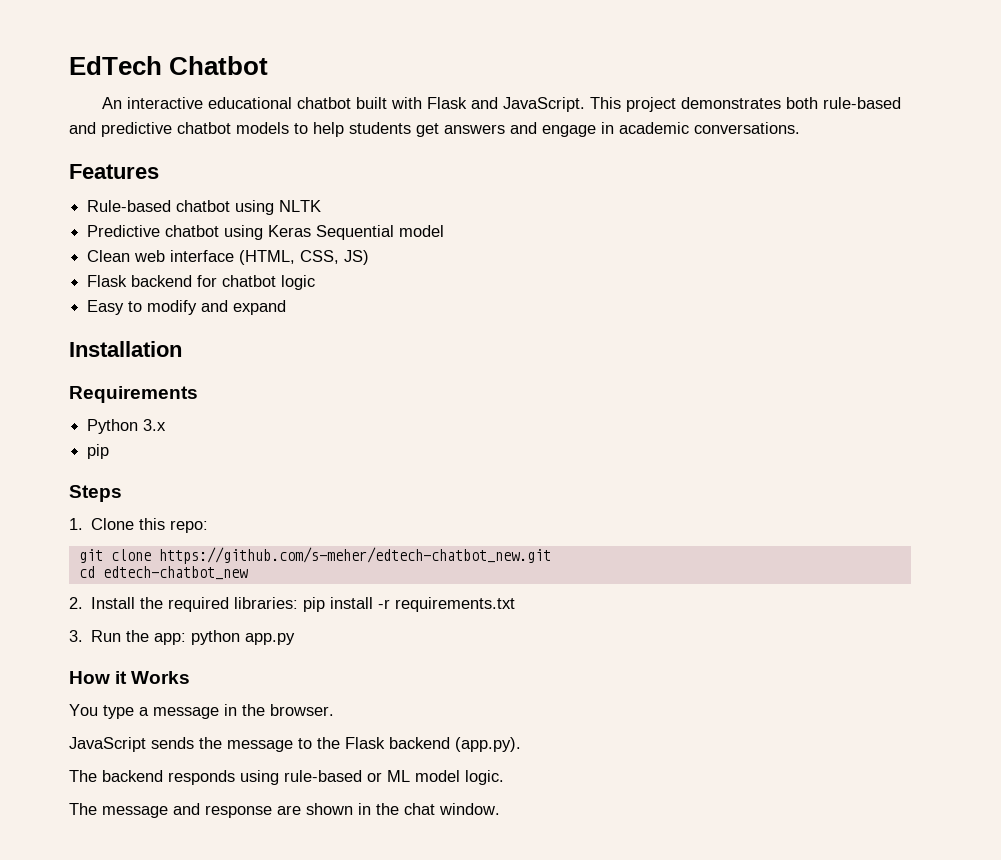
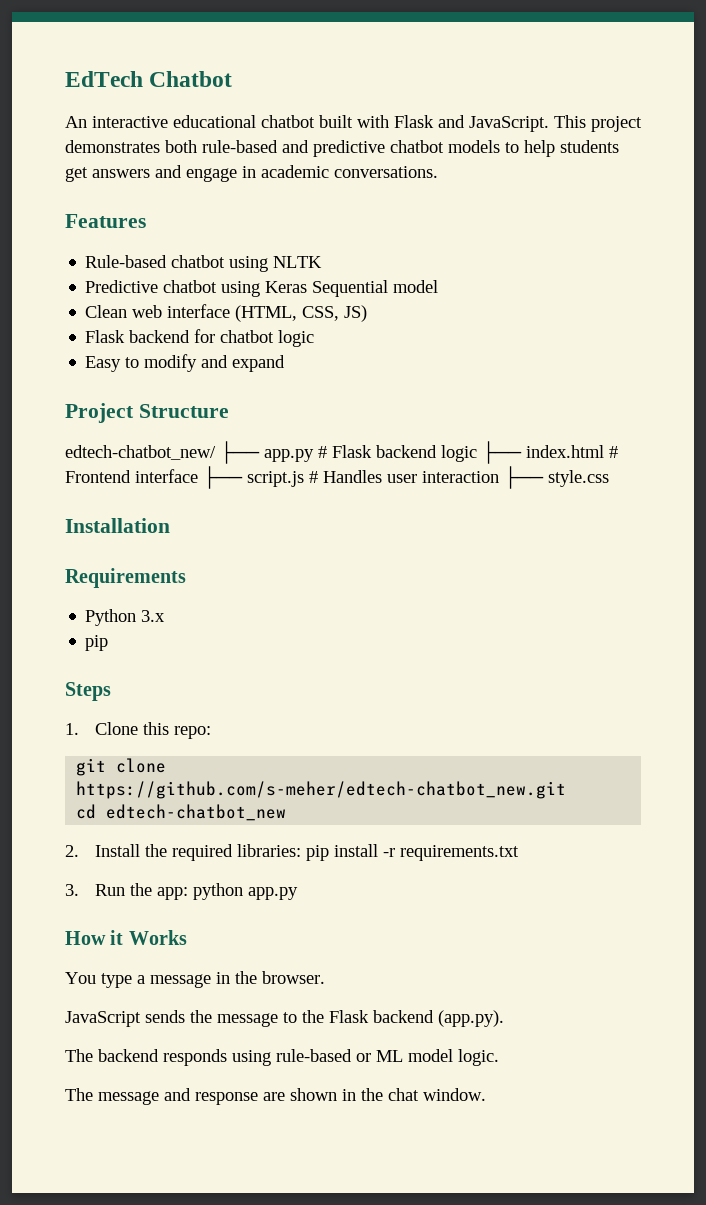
+ Project Structure
+ edtech-chatbot_new/ ├── app.py # Flask backend logic ├── index.html # Frontend interface ├── script.js # Handles user interaction ├── style.css

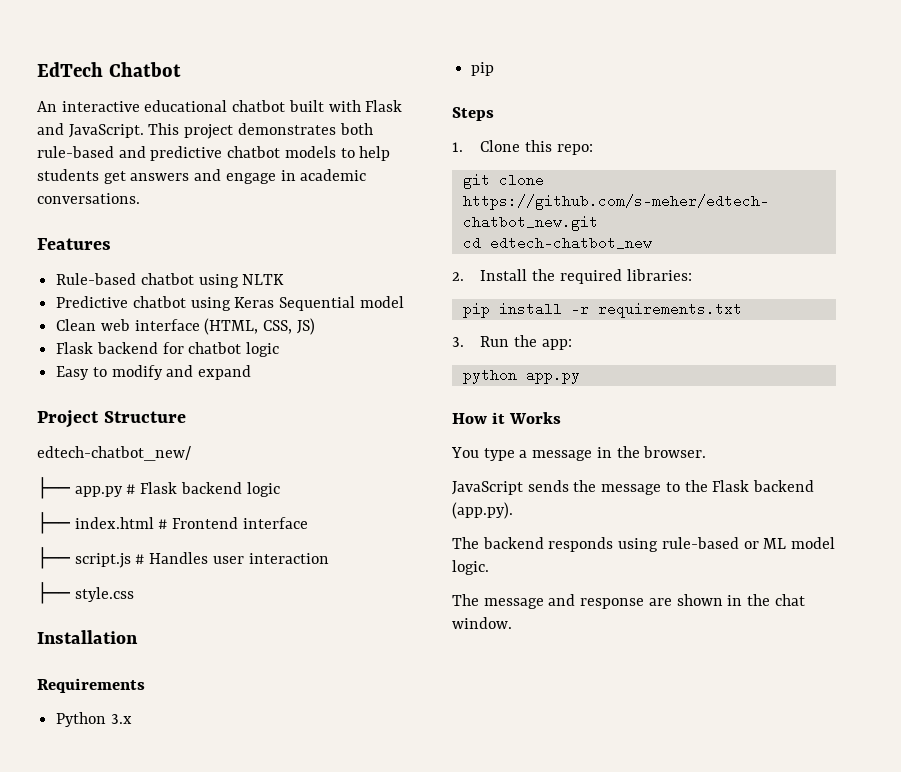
- edtech-chatbot_new/ ├── app.py # Flask backend logic ├── index.html # Frontend interface ├── script.js # Handles user interaction ├── style.css
+ edtech-chatbot_new/
+ ├── app.py # Flask backend logic
+ ├── index.html # Frontend interface
+ ├── script.js # Handles user interaction
+ ├── style.css
- 2. Install the required libraries: pip install -r requirements.txt
+ 2. Install the required libraries:
+ pip install -r requirements.txt
- 3. Run the app: python app.py
+ 3. Run the app:
+ python app.py

